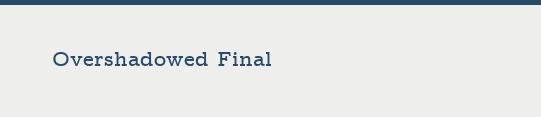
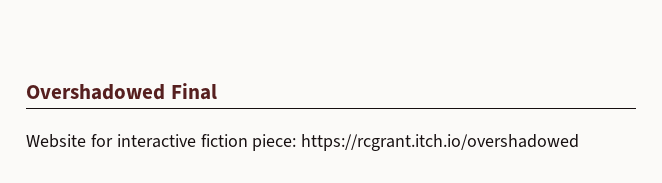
+ Website for interactive fiction piece: https://rcgrant.itch.io/overshadowed

